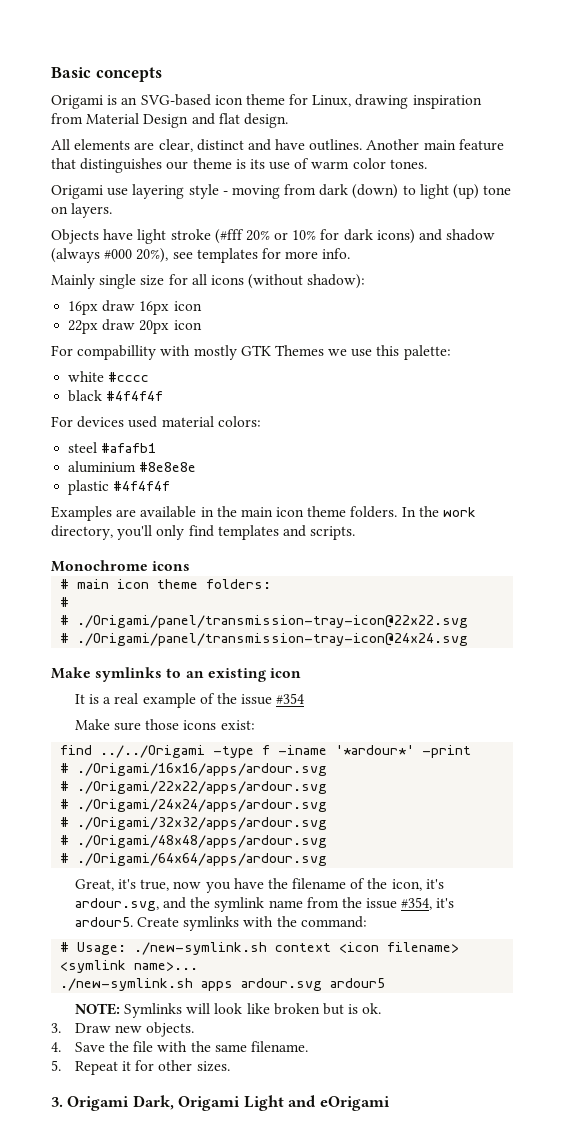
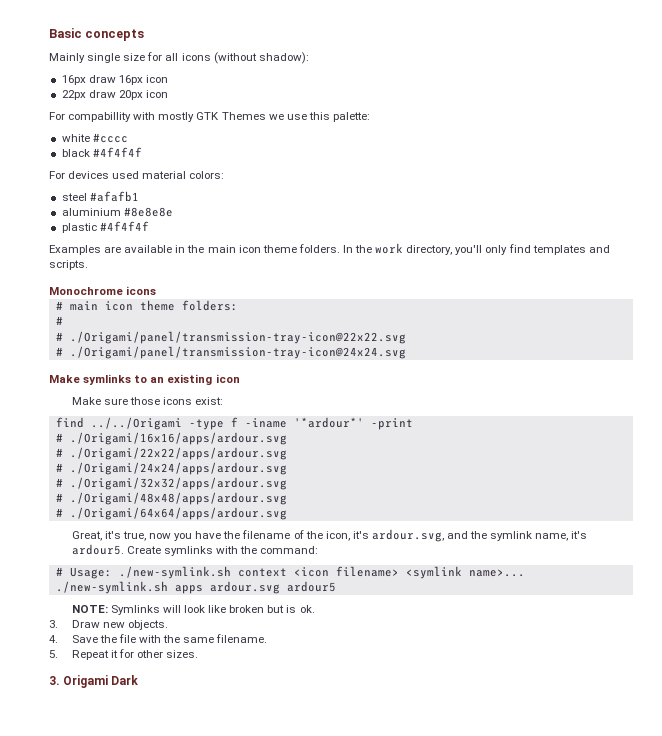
- Origami is an SVG-based icon theme for Linux, drawing inspiration from Material Design and flat design.
- All elements are clear, distinct and have outlines. Another main feature that distinguishes our theme is its use of warm color tones.
- Origami use layering style - moving from dark (down) to light (up) tone on layers.
- Objects have light stroke (#fff 20% or 10% for dark icons) and shadow (always #000 20%), see templates for more info.
- It is a real example of the issue #354
- Great, it's true, now you have the filename of the icon, it's ardour.svg, and the symlink name from the issue #354, it's ardour5.
+ Great, it's true, now you have the filename of the icon, it's ardour.svg, and the symlink name, it's ardour5.
- 3. Origami Dark, Origami Light and eOrigami
+ 3. Origami Dark

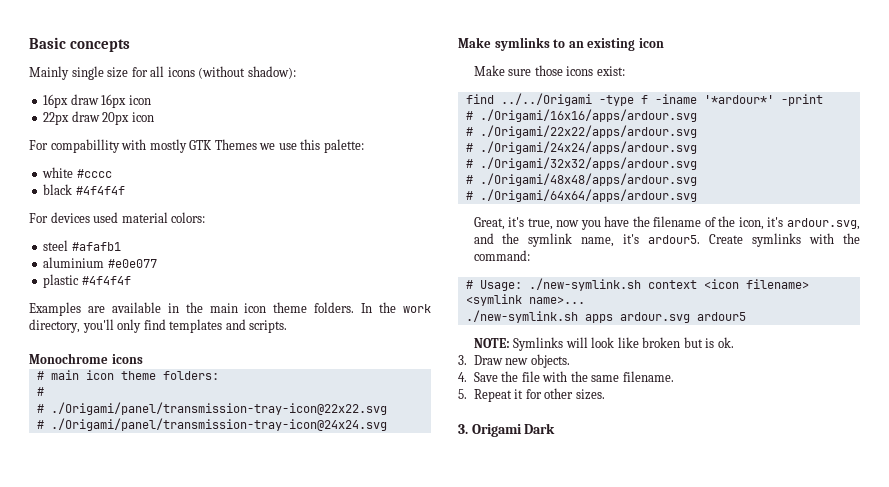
- aluminium #8e8e8e
+ aluminium #e0e077

